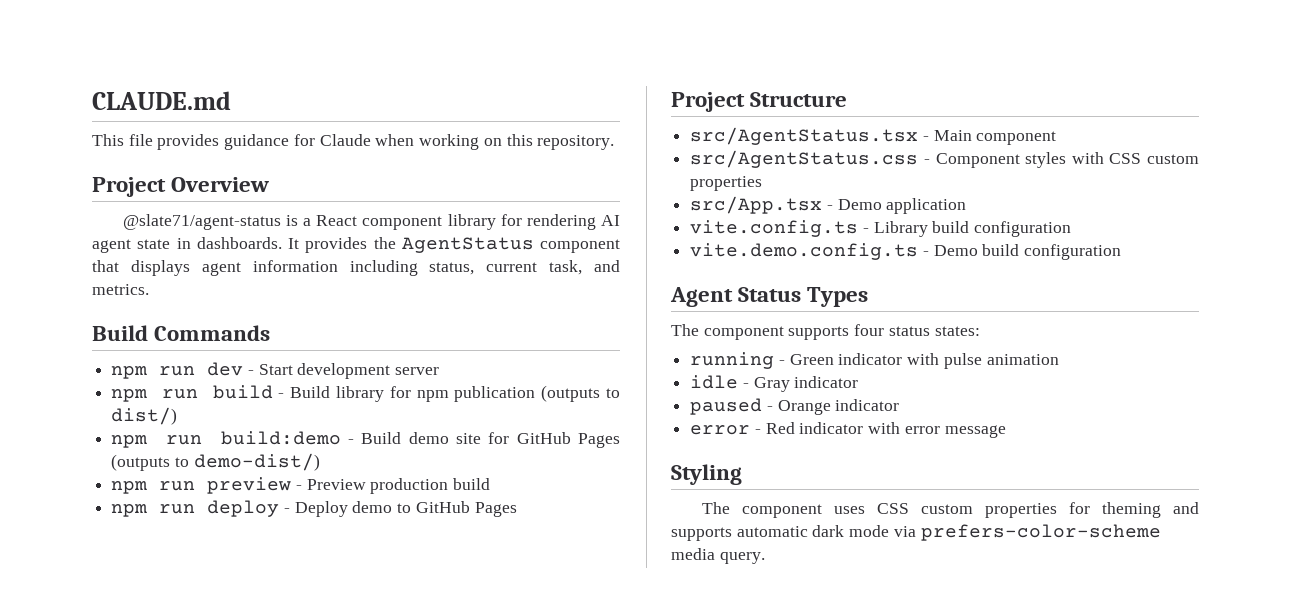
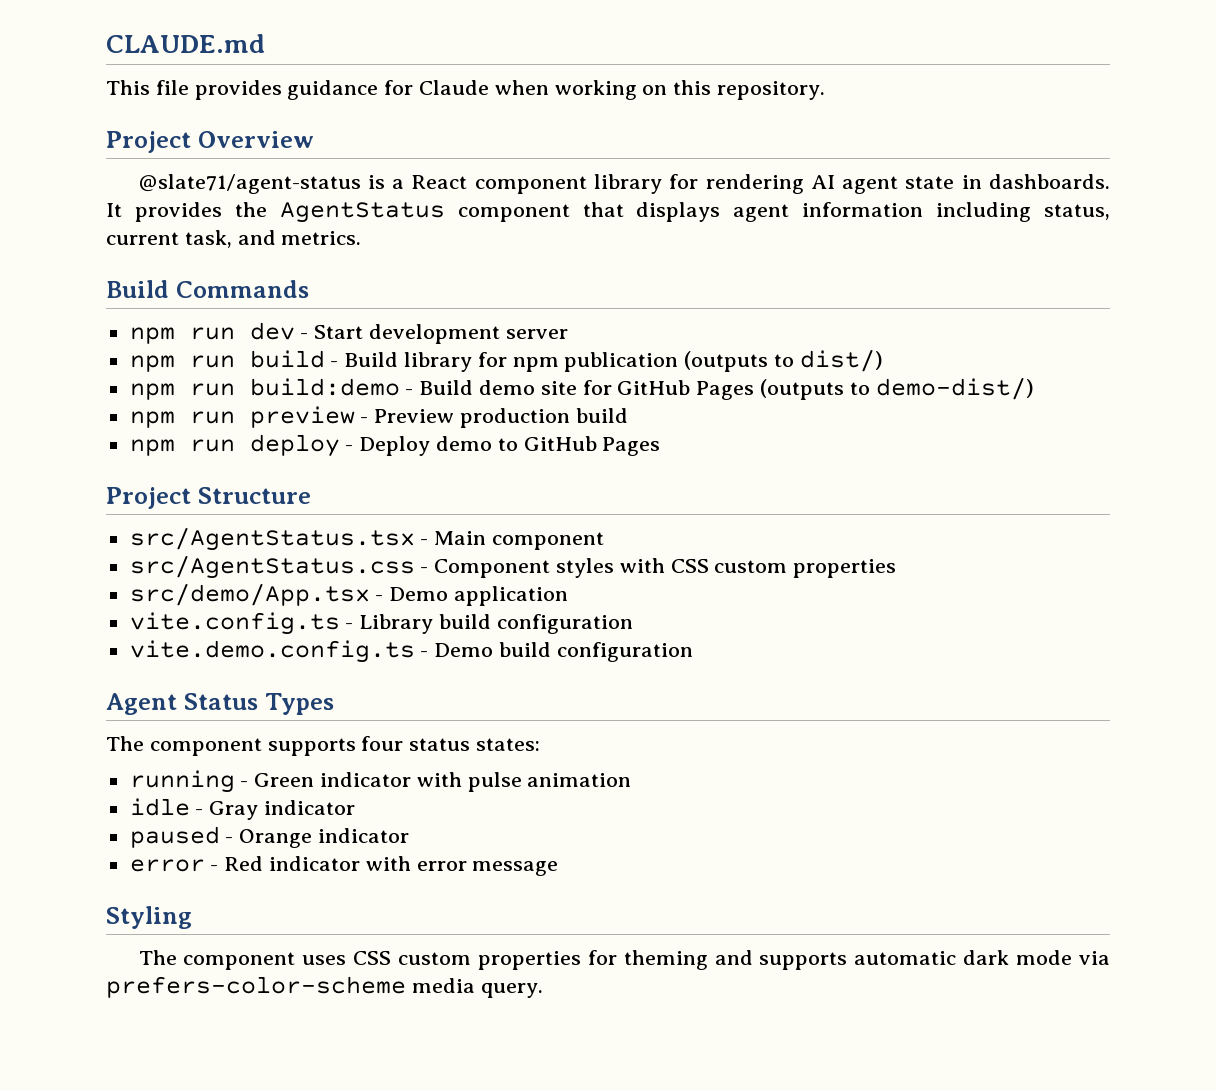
- src/App.tsx - Demo application
+ src/demo/App.tsx - Demo application

